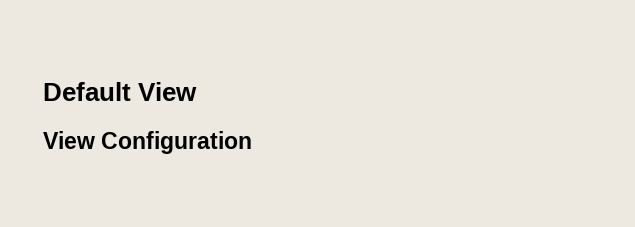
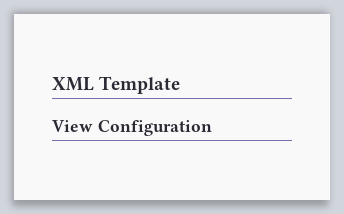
- Default View
+ XML Template

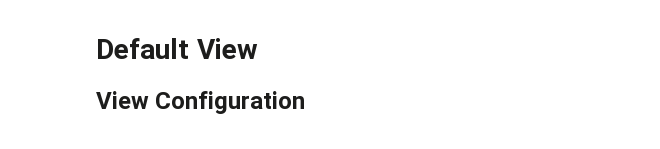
- XML Template
+ Default View

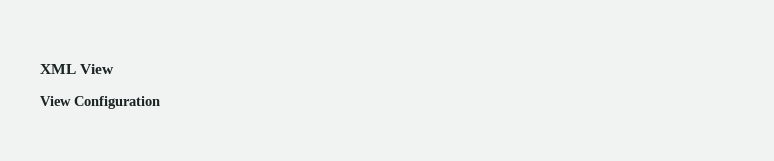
- Default View
+ XML View

